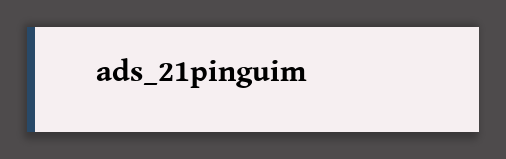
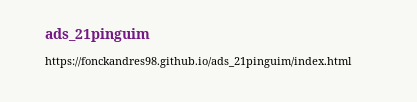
+ https://fonckandres98.github.io/ads_21pinguim/index.html

